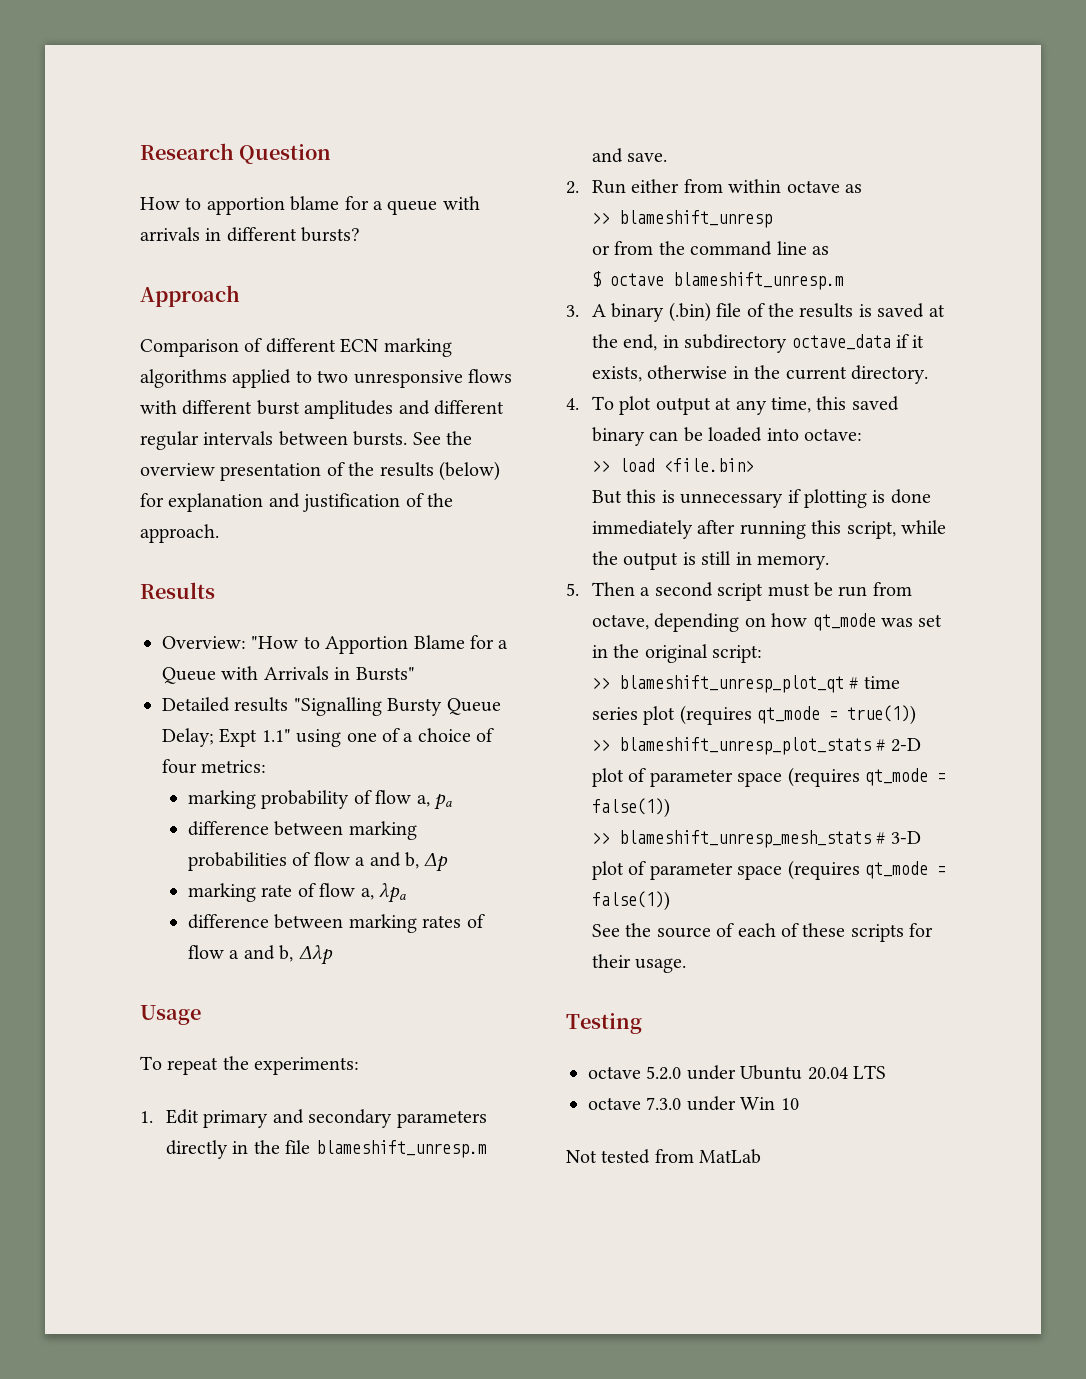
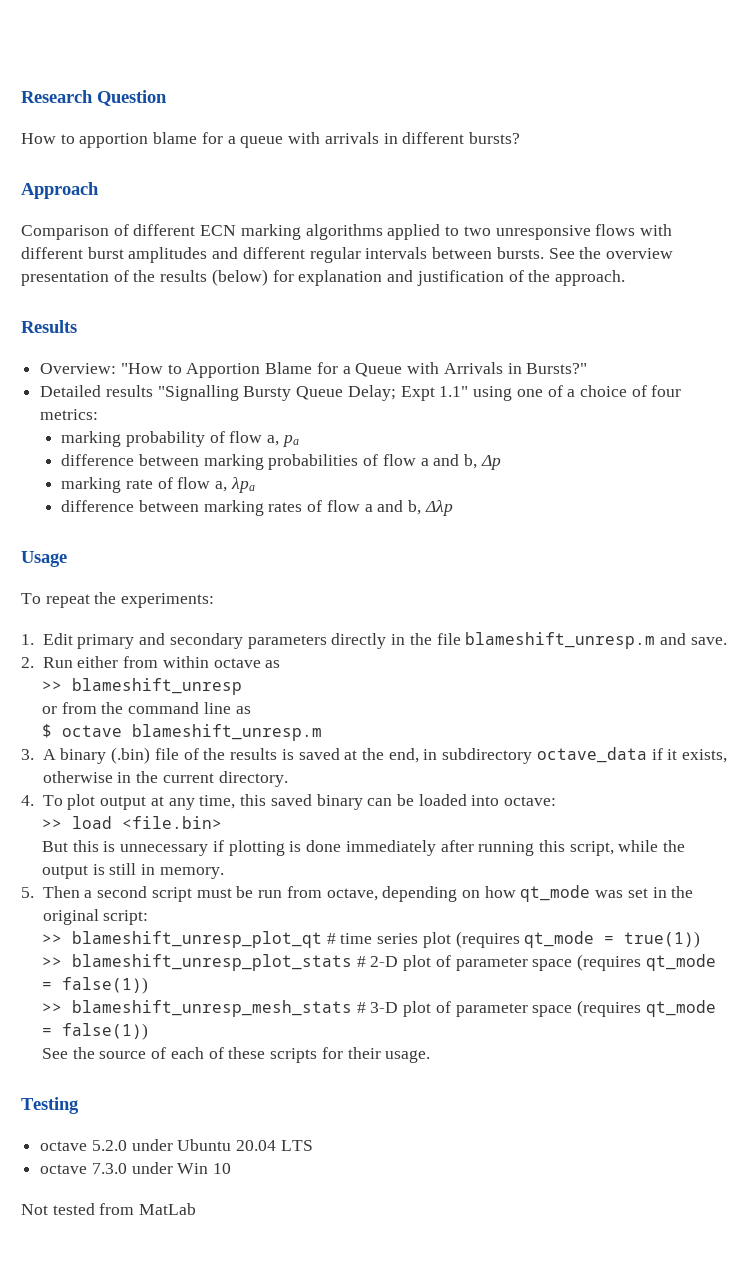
- Overview: "How to Apportion Blame for a Queue with Arrivals in Bursts"
+ Overview: "How to Apportion Blame for a Queue with Arrivals in Bursts?"

